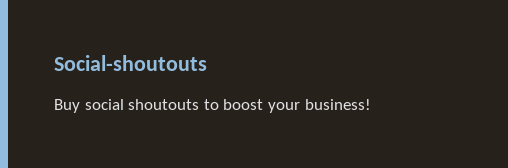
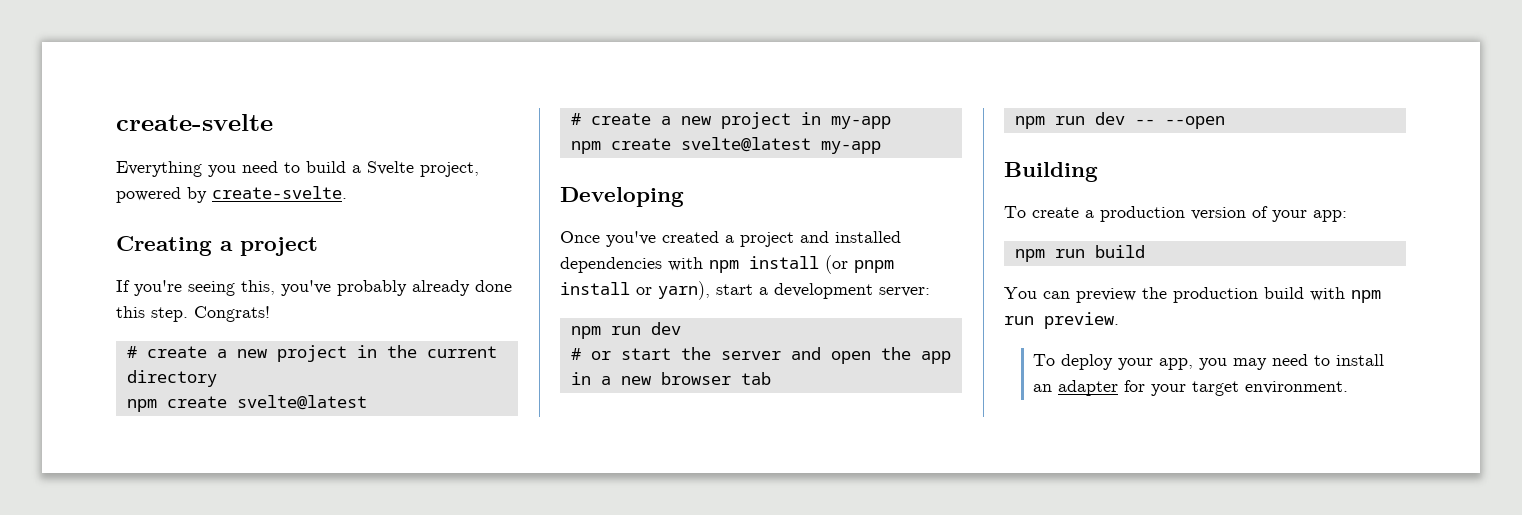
- Social-shoutouts
- Buy social shoutouts to boost your business!
+ create-svelte
+ Everything you need to build a Svelte project, powered by create-svelte.
+ Creating a project
+ If you're seeing this, you've probably already done this step. Congrats!
+ # create a new project in the current directory
+ npm create svelte@latest
+ # create a new project in my-app
+ npm create svelte@latest my-app
+ Developing
+ Once you've created a project and installed dependencies with npm install (or pnpm install or yarn), start a development server:
+ npm run dev
+ # or start the server and open the app in a new browser tab
+ npm run dev -- --open
+ Building
+ To create a production version of your app:
+ npm run build
+ You can preview the production build with npm run preview.
+ To deploy your app, you may need to install an adapter for your target environment.

